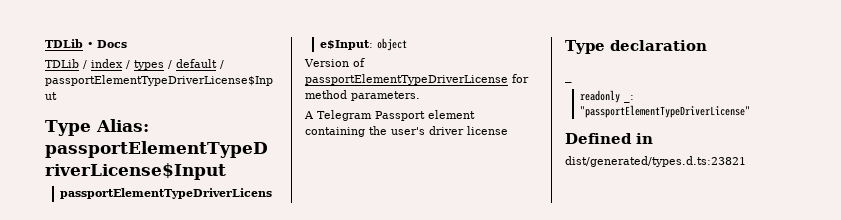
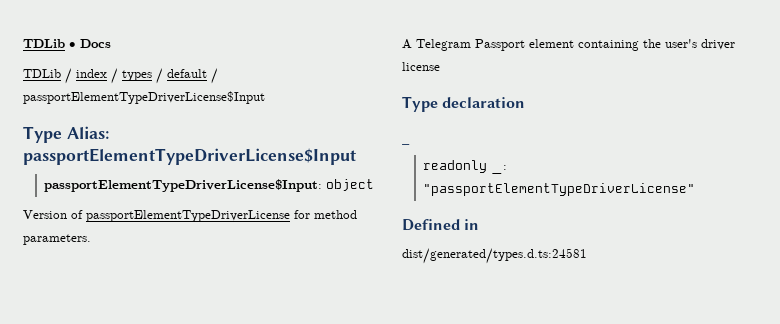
- dist/generated/types.d.ts:23821
+ dist/generated/types.d.ts:24581

